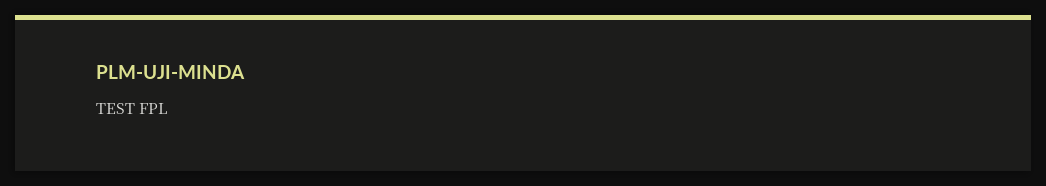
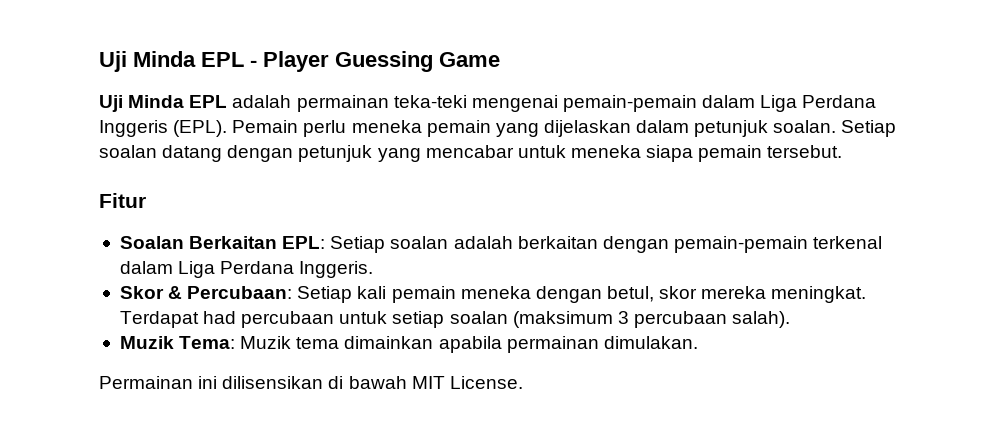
- PLM-UJI-MINDA
- TEST FPL
+ Uji Minda EPL - Player Guessing Game
+ Uji Minda EPL adalah permainan teka-teki mengenai pemain-pemain dalam Liga Perdana Inggeris (EPL). Pemain perlu meneka pemain yang dijelaskan dalam petunjuk soalan. Setiap soalan datang dengan petunjuk yang mencabar untuk meneka siapa pemain tersebut.
+ Fitur
+ Soalan Berkaitan EPL: Setiap soalan adalah berkaitan dengan pemain-pemain terkenal dalam Liga Perdana Inggeris.
+ Skor & Percubaan: Setiap kali pemain meneka dengan betul, skor mereka meningkat. Terdapat had percubaan untuk setiap soalan (maksimum 3 percubaan salah).
+ Muzik Tema: Muzik tema dimainkan apabila permainan dimulakan.
+ Permainan ini dilisensikan di bawah MIT License.

